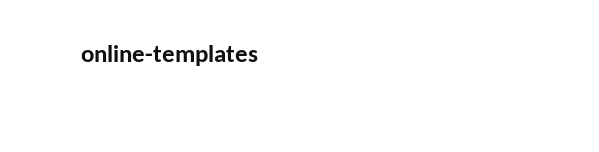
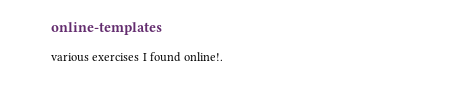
+ various exercises I found online!.

